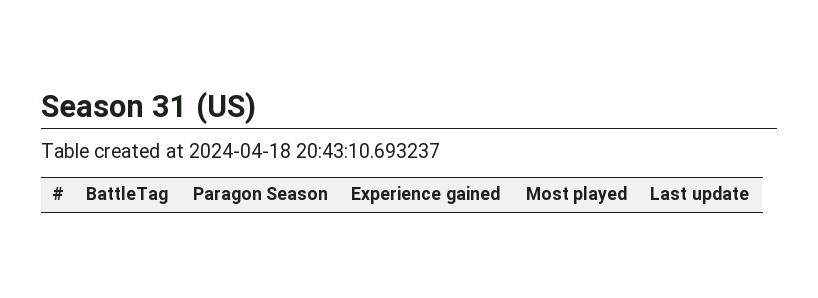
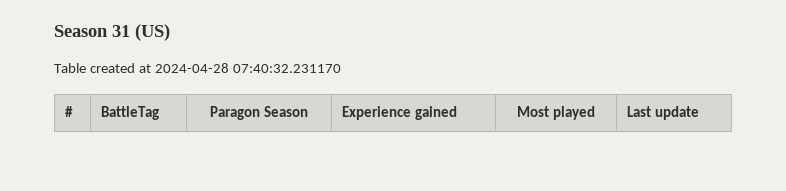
- Table created at 2024-04-18 20:43:10.693237
+ Table created at 2024-04-28 07:40:32.231170

